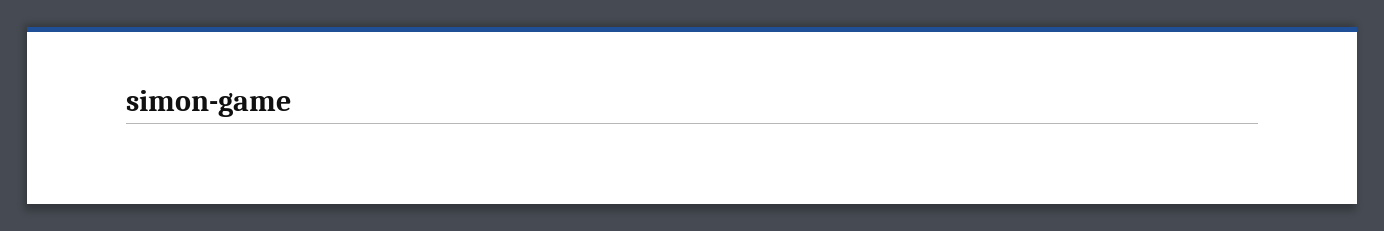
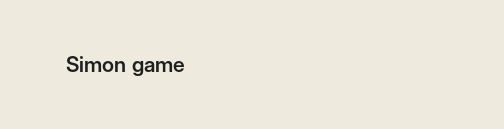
- simon-game
+ Simon game

